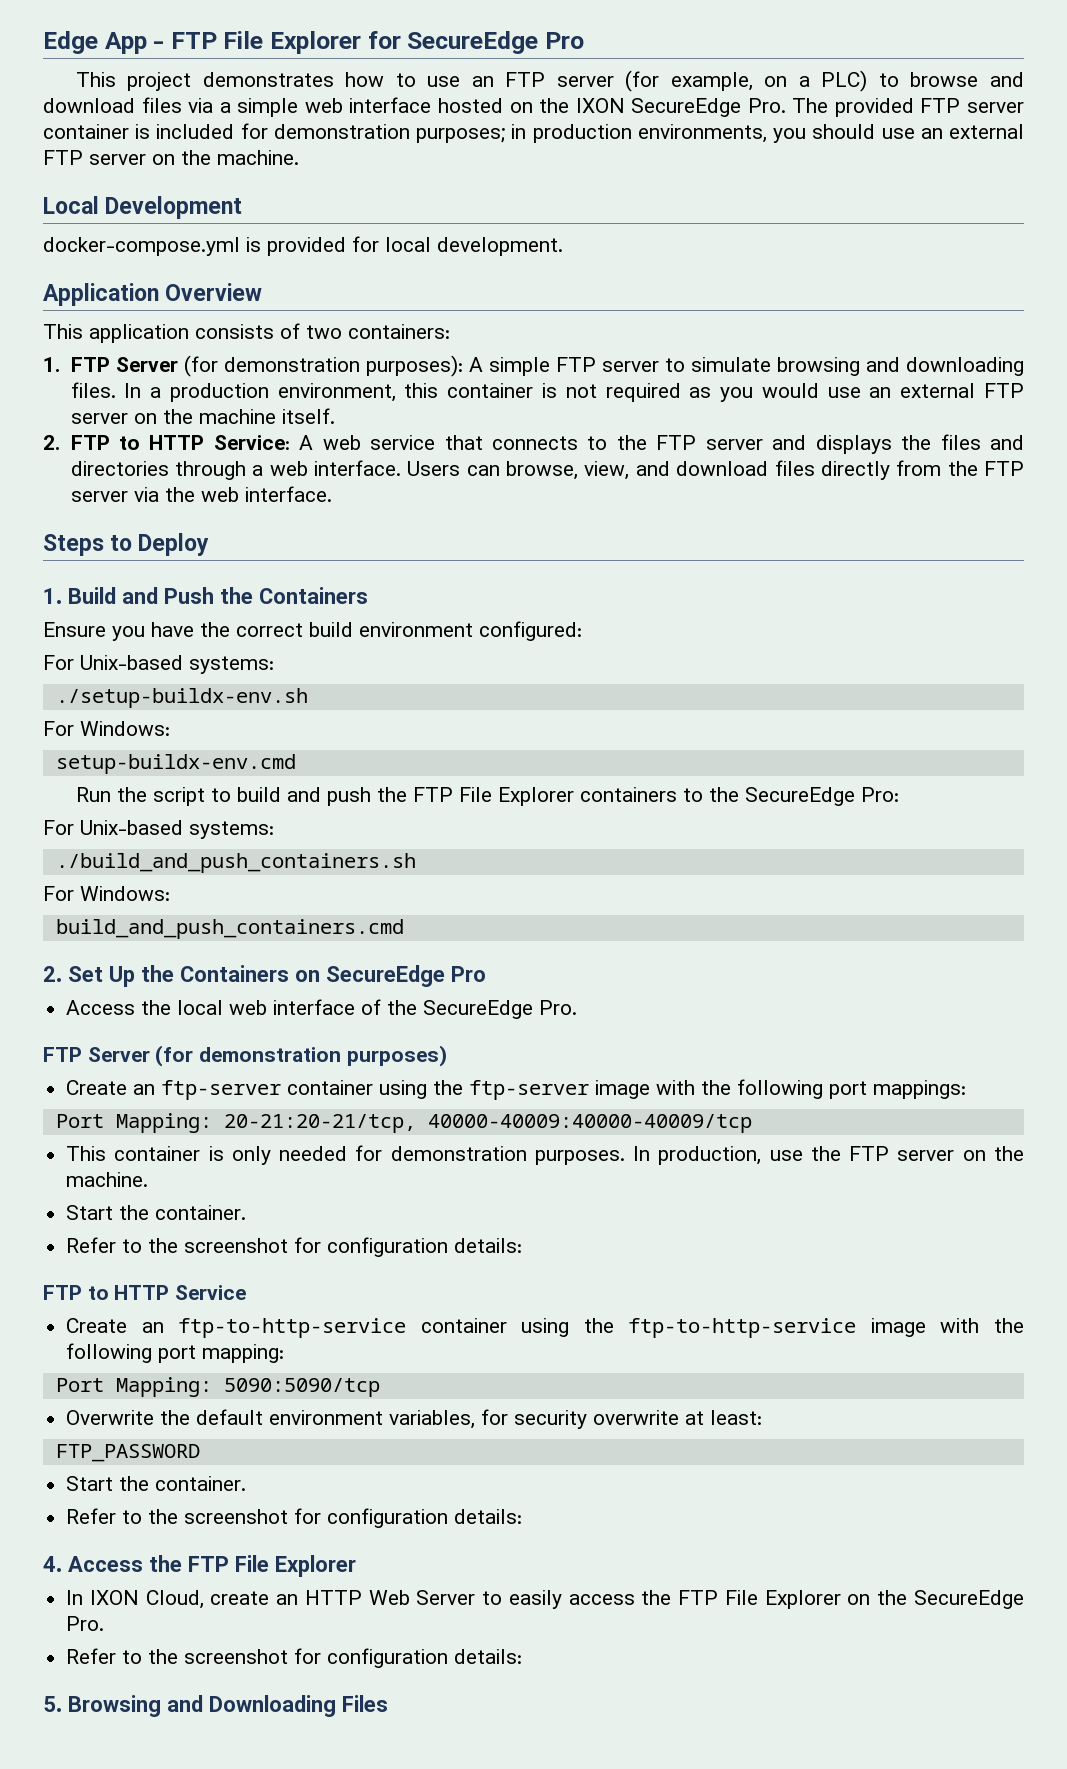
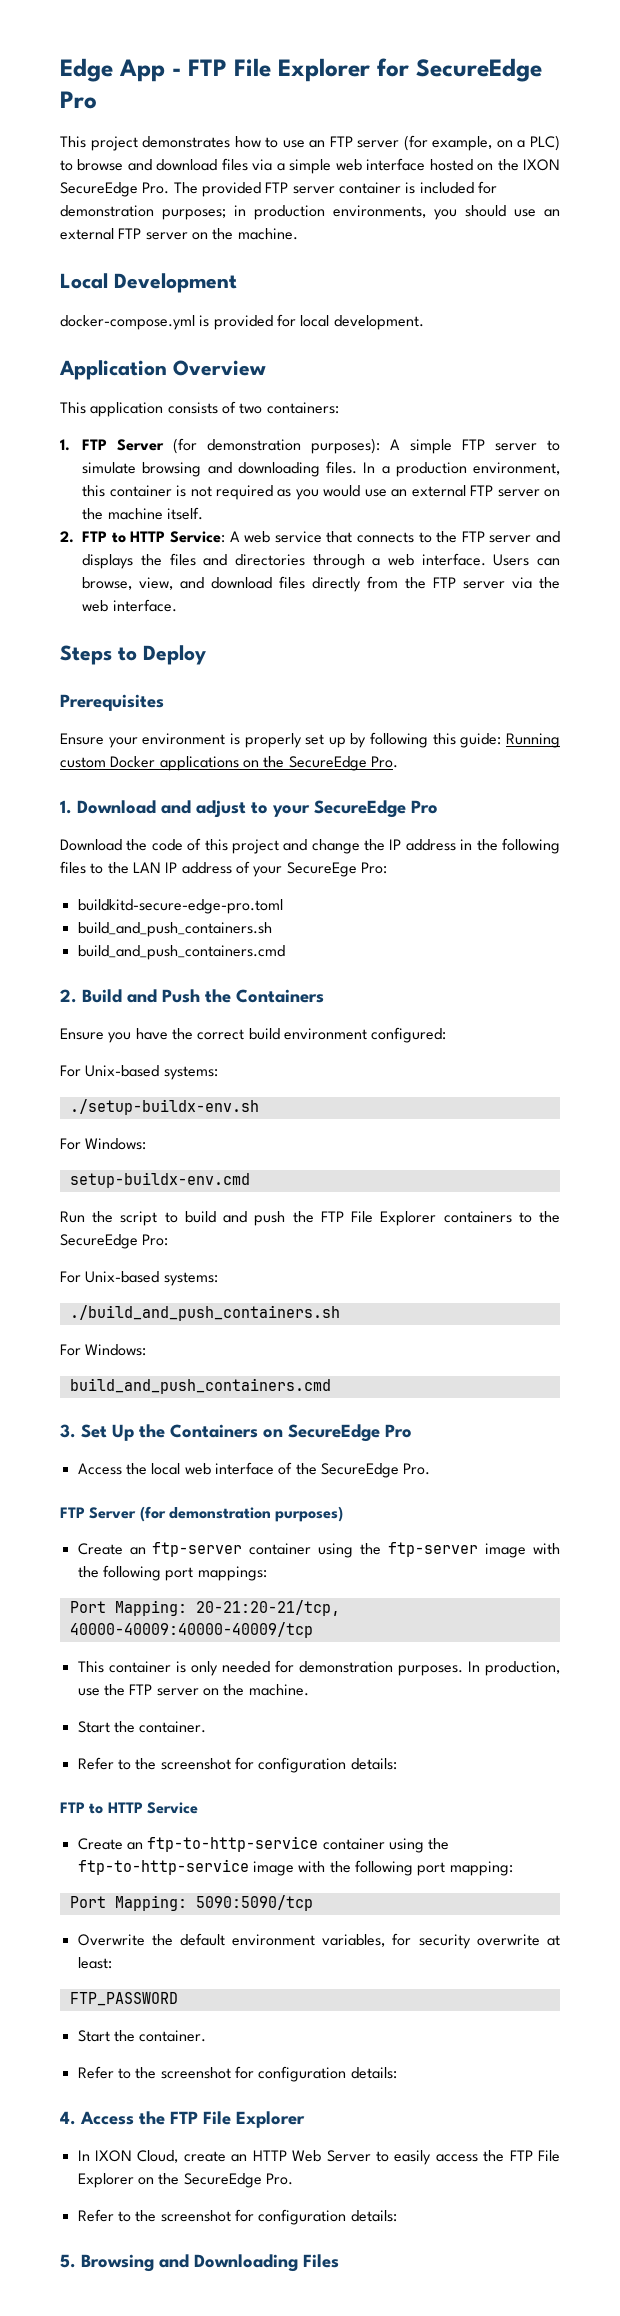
- 1. Build and Push the Containers
+ Prerequisites
+ Ensure your environment is properly set up by following this guide: Running custom Docker applications on the SecureEdge Pro.
+ 1. Download and adjust to your SecureEdge Pro
+ Download the code of this project and change the IP address in the following files to the LAN IP address of your SecureEge Pro:
+ buildkitd-secure-edge-pro.toml
+ build_and_push_containers.sh
+ build_and_push_containers.cmd
+ 2. Build and Push the Containers
- 2. Set Up the Containers on SecureEdge Pro
+ 3. Set Up the Containers on SecureEdge Pro

